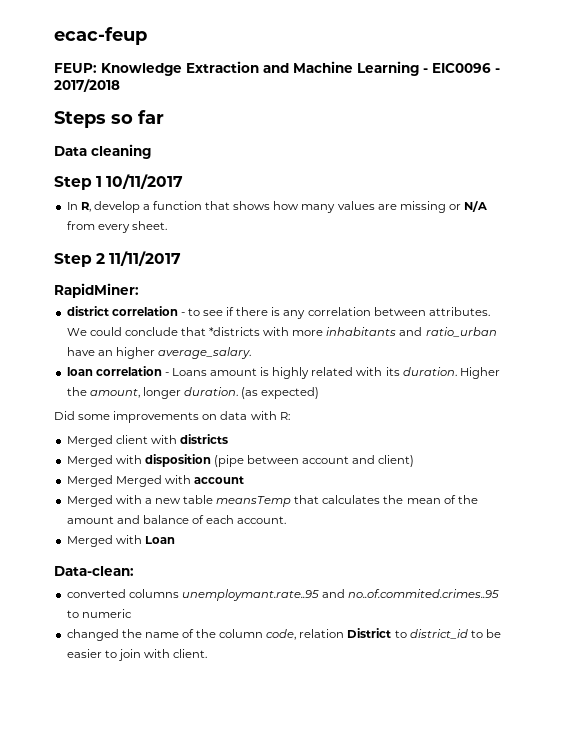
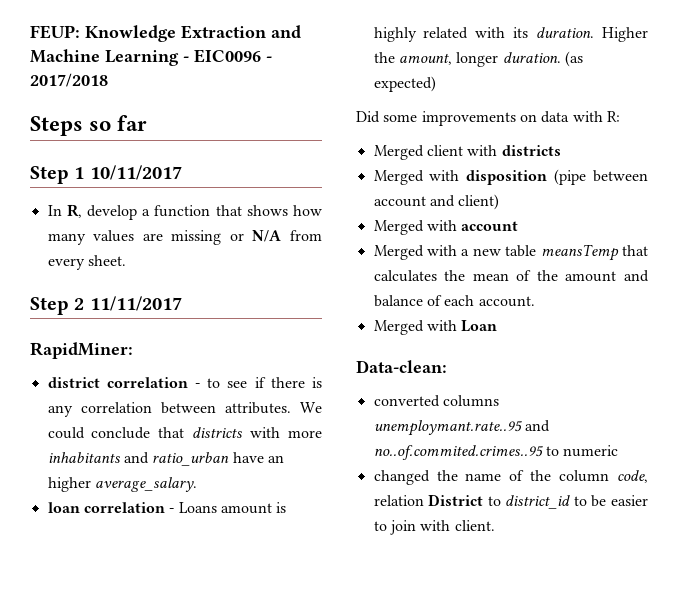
- ecac-feup
- Data cleaning
- We could conclude that *districts with more inhabitants and ratio_urban have an higher average_salary.
+ We could conclude that districts with more inhabitants and ratio_urban have an higher average_salary.
- Merged Merged with account
+ Merged with account

